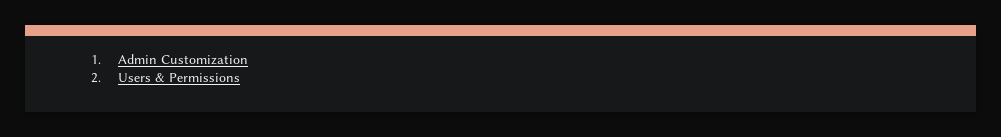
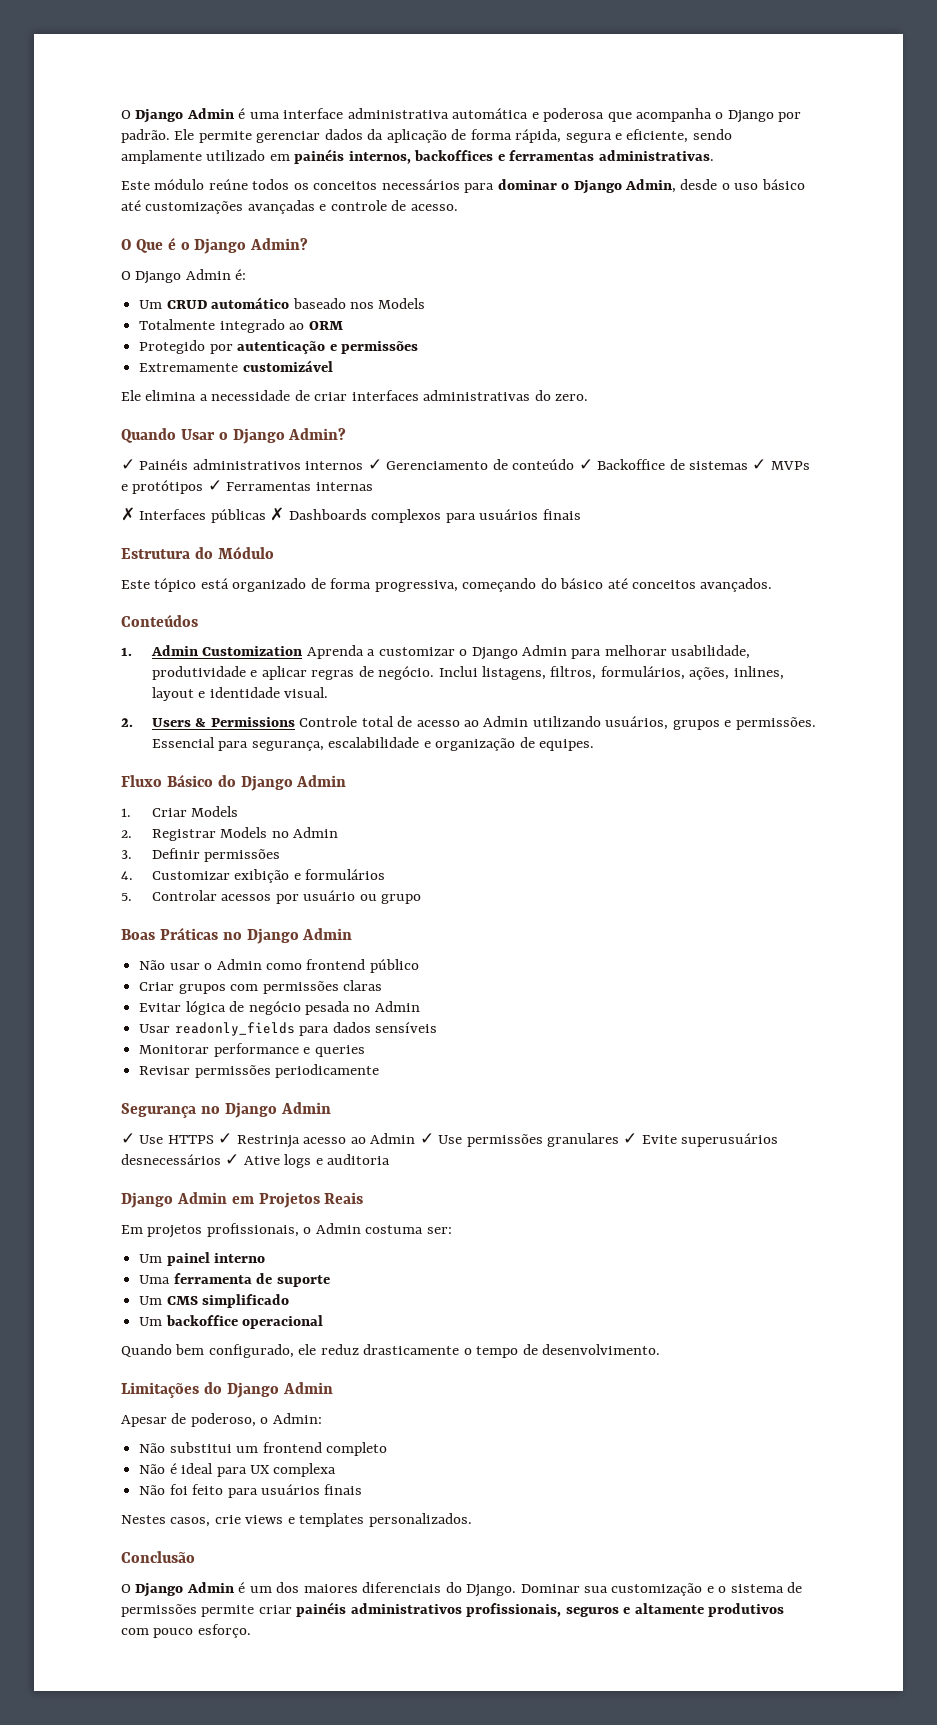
- 1. Admin Customization
- 2. Users & Permissions
+ O Django Admin é uma interface administrativa automática e poderosa que acompanha o Django por padrão. Ele permite gerenciar dados da aplicação de forma rápida, segura e eficiente, sendo amplamente utilizado em painéis internos, backoffices e ferramentas administrativas.
+ Este módulo reúne todos os conceitos necessários para dominar o Django Admin, desde o uso básico até customizações avançadas e controle de acesso.
+ O Que é o Django Admin?
+ O Django Admin é:
+ Um CRUD automático baseado nos Models
+ Totalmente integrado ao ORM
+ Protegido por autenticação e permissões
+ Extremamente customizável
+ Ele elimina a necessidade de criar interfaces administrativas do zero.
+ Quando Usar o Django Admin?
+ ✓ Painéis administrativos internos ✓ Gerenciamento de conteúdo ✓ Backoffice de sistemas ✓ MVPs e protótipos ✓ Ferramentas internas
+ ✗ Interfaces públicas ✗ Dashboards complexos para usuários finais
+ Estrutura do Módulo
+ Este tópico está organizado de forma progressiva, começando do básico até conceitos avançados.
+ Conteúdos
+ 1. Admin Customization Aprenda a customizar o Django Admin para melhorar usabilidade, produtividade e aplicar regras de negócio. Inclui listagens, filtros, formulários, ações, inlines, layout e identidade visual.
+ 2. Users & Permissions Controle total de acesso ao Admin utilizando usuários, grupos e permissões. Essencial para segurança, escalabilidade e organização de equipes.
+ Fluxo Básico do Django Admin
+ 1. Criar Models
+ 2. Registrar Models no Admin
+ 3. Definir permissões
+ 4. Customizar exibição e formulários
+ 5. Controlar acessos por usuário ou grupo
+ Boas Práticas no Django Admin
+ Não usar o Admin como frontend público
+ Criar grupos com permissões claras
+ Evitar lógica de negócio pesada no Admin
+ Usar readonly_fields para dados sensíveis
+ Monitorar performance e queries
+ Revisar permissões periodicamente
+ Segurança no Django Admin
+ ✓ Use HTTPS ✓ Restrinja acesso ao Admin ✓ Use permissões granulares ✓ Evite superusuários desnecessários ✓ Ative logs e auditoria
+ Django Admin em Projetos Reais
+ Em projetos profissionais, o Admin costuma ser:
+ Um painel interno
+ Uma ferramenta de suporte
+ Um CMS simplificado
+ Um backoffice operacional
+ Quando bem configurado, ele reduz drasticamente o tempo de desenvolvimento.
+ Limitações do Django Admin
+ Apesar de poderoso, o Admin:
+ Não substitui um frontend completo
+ Não é ideal para UX complexa
+ Não foi feito para usuários finais
+ Nestes casos, crie views e templates personalizados.
+ Conclusão
+ O Django Admin é um dos maiores diferenciais do Django. Dominar sua customização e o sistema de permissões permite criar painéis administrativos profissionais, seguros e altamente produtivos com pouco esforço.

